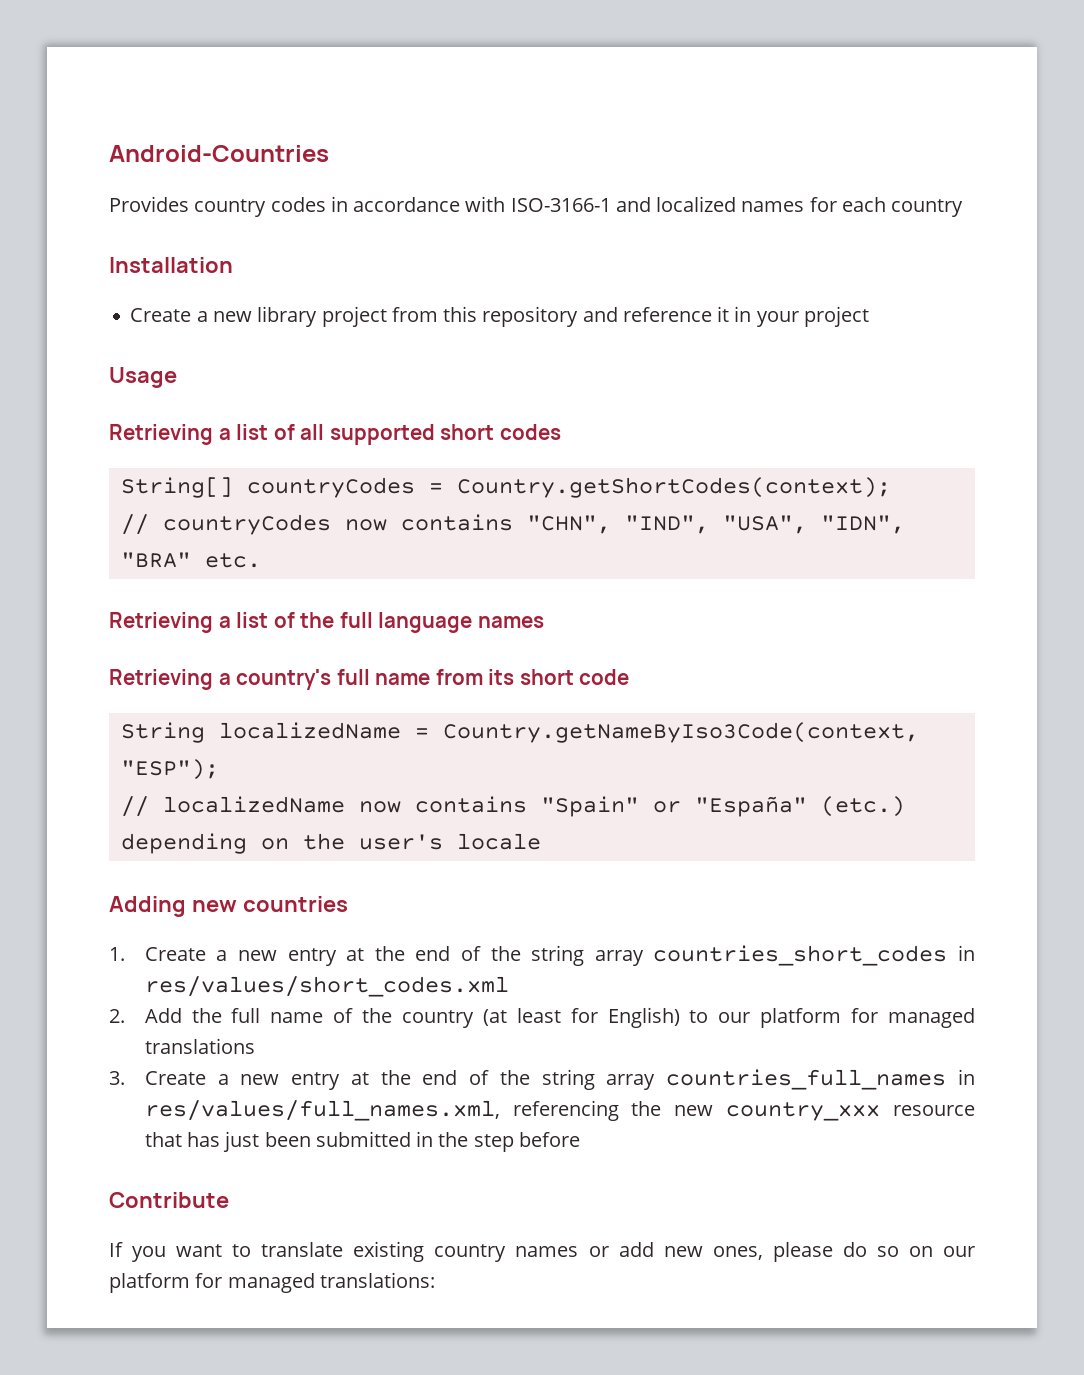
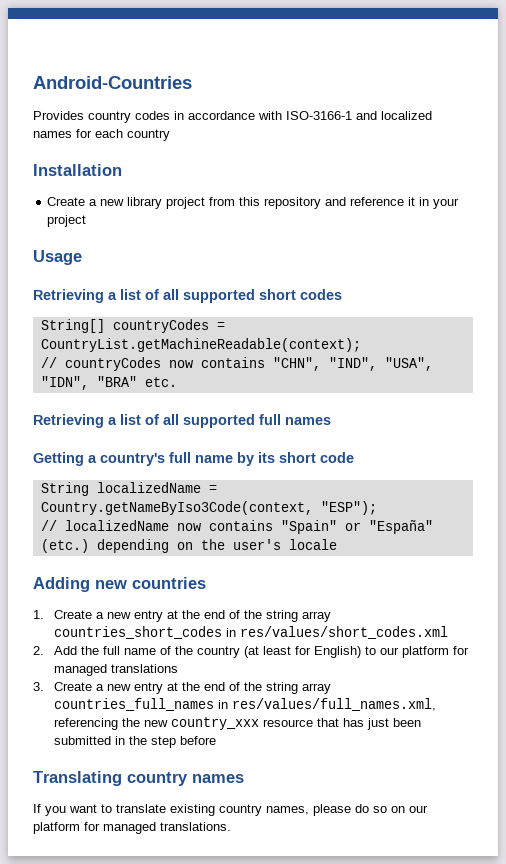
- String[] countryCodes = Country.getShortCodes(context);
+ String[] countryCodes = CountryList.getMachineReadable(context);
- Retrieving a list of the full language names
- Retrieving a country's full name from its short code
+ Retrieving a list of all supported full names
+ Getting a country's full name by its short code
- Contribute
+ Translating country names
- If you want to translate existing country names or add new ones, please do so on our platform for managed translations:
+ If you want to translate existing country names, please do so on our platform for managed translations.

